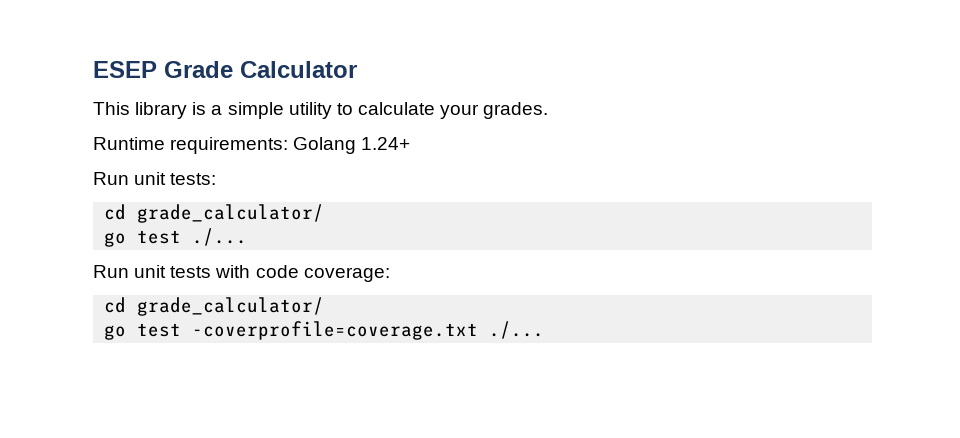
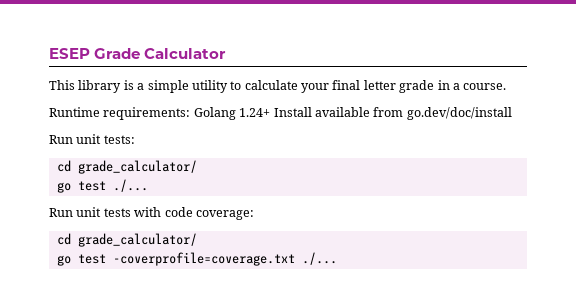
- This library is a simple utility to calculate your grades.
+ This library is a simple utility to calculate your final letter grade in a course.
- Runtime requirements: Golang 1.24+
+ Runtime requirements: Golang 1.24+ Install available from go.dev/doc/install

